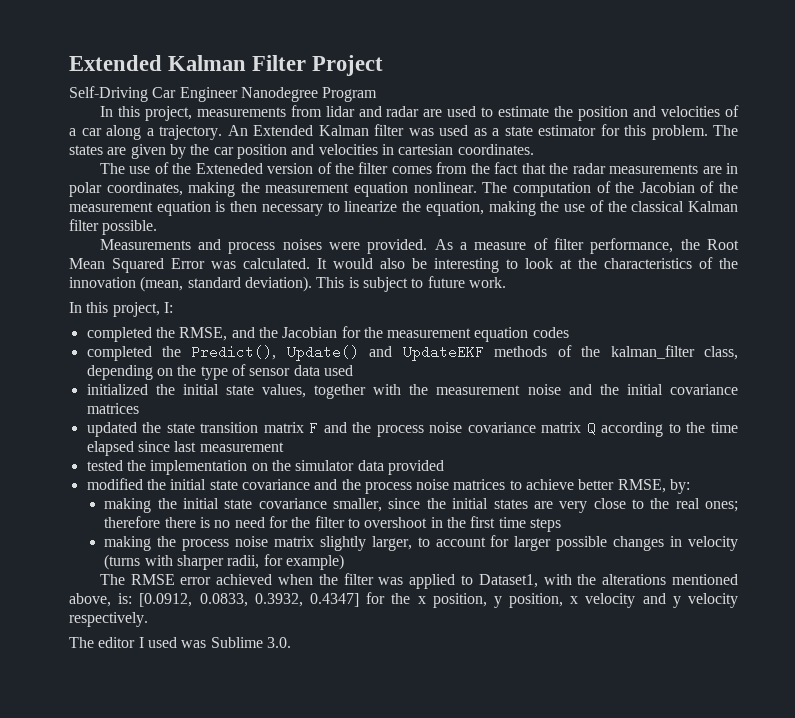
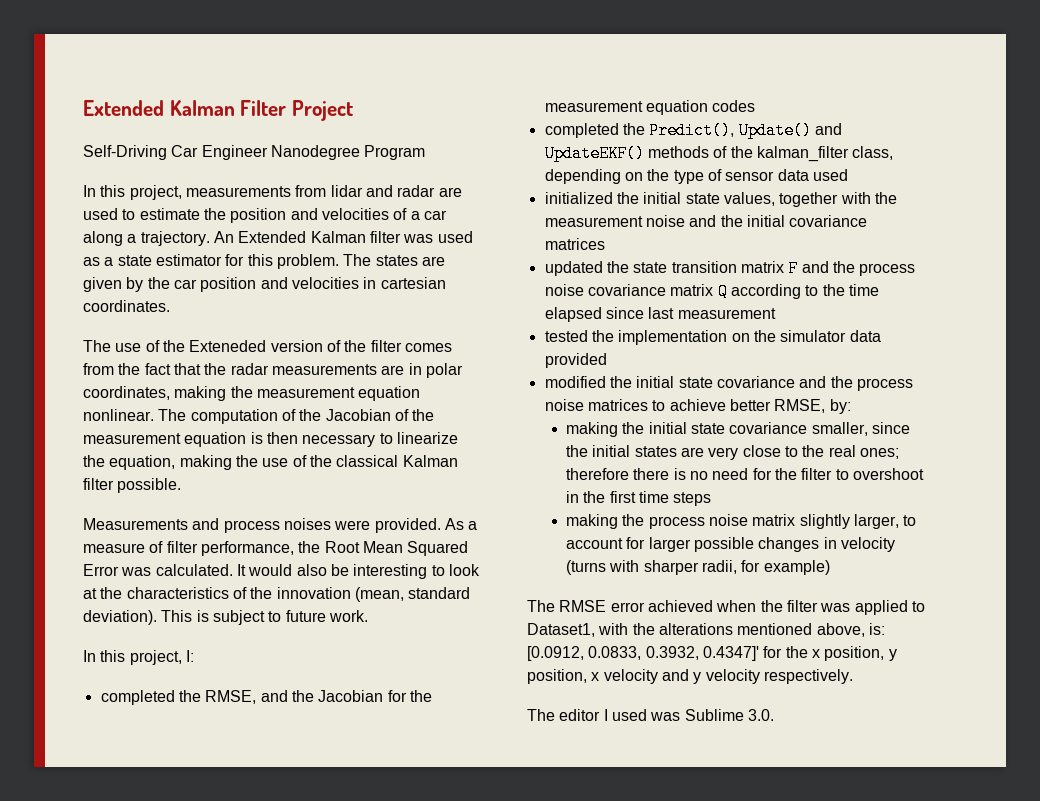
- completed the Predict(), Update() and UpdateEKF methods of the kalman_filter class, depending on the type of sensor data used
+ completed the Predict(), Update() and UpdateEKF() methods of the kalman_filter class, depending on the type of sensor data used
- The RMSE error achieved when the filter was applied to Dataset1, with the alterations mentioned above, is: [0.0912, 0.0833, 0.3932, 0.4347] for the x position, y position, x velocity and y velocity respectively.
+ The RMSE error achieved when the filter was applied to Dataset1, with the alterations mentioned above, is: [0.0912, 0.0833, 0.3932, 0.4347]' for the x position, y position, x velocity and y velocity respectively.

